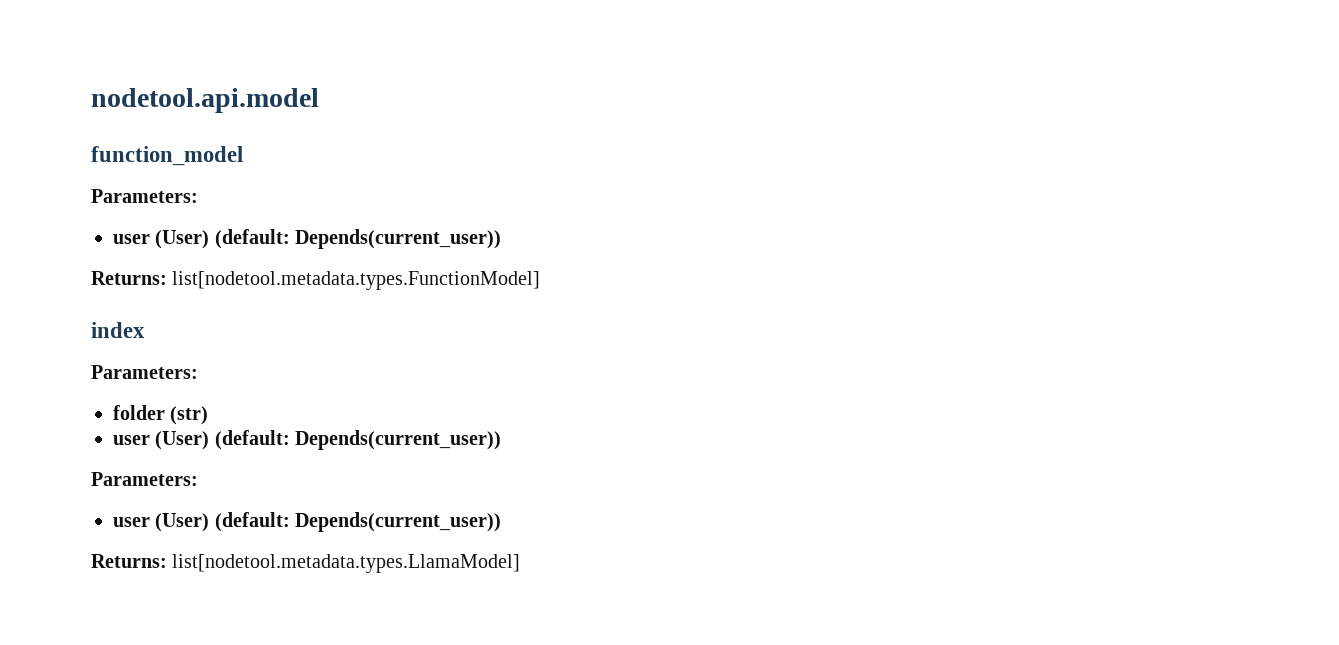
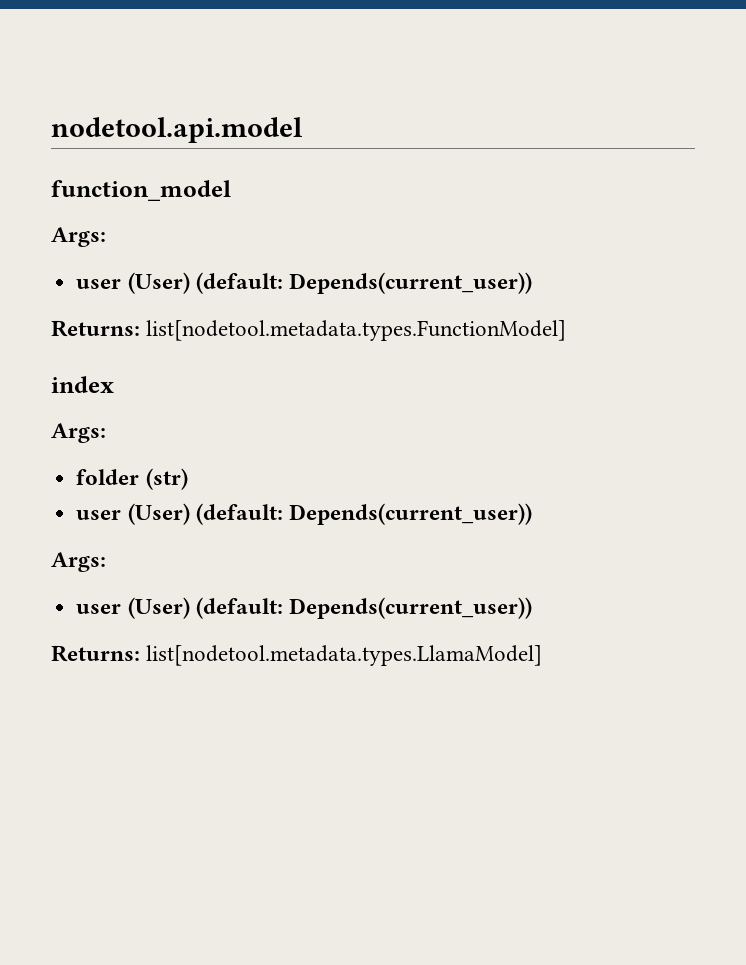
  function_model
- Parameters:
+ Args:
  index
- Parameters:
+ Args:
  folder (str)
  user (User) (default: Depends(current_user))
- Parameters:
+ Args:

